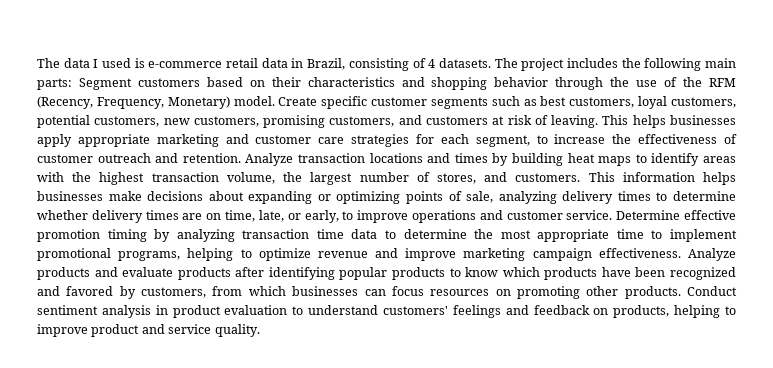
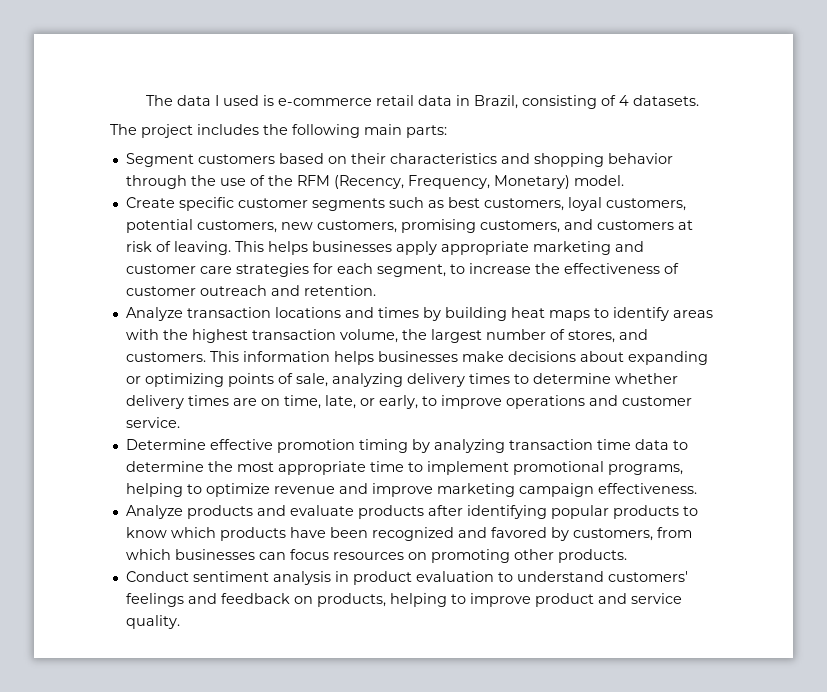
- The data I used is e-commerce retail data in Brazil, consisting of 4 datasets. The project includes the following main parts: Segment customers based on their characteristics and shopping behavior through the use of the RFM (Recency, Frequency, Monetary) model. Create specific customer segments such as best customers, loyal customers, potential customers, new customers, promising customers, and customers at risk of leaving.
+ The data I used is e-commerce retail data in Brazil, consisting of 4 datasets.
+ The project includes the following main parts:
+ Segment customers based on their characteristics and shopping behavior through the use of the RFM (Recency, Frequency, Monetary) model.
+ Create specific customer segments such as best customers, loyal customers, potential customers, new customers, promising customers, and customers at risk of leaving.
- This helps businesses apply appropriate marketing and customer care strategies for each segment, to increase the effectiveness of customer outreach and retention. Analyze transaction locations and times by building heat maps to identify areas with the highest transaction volume, the largest number of stores, and customers.
+ This helps businesses apply appropriate marketing and customer care strategies for each segment, to increase the effectiveness of customer outreach and retention.
+ Analyze transaction locations and times by building heat maps to identify areas with the highest transaction volume, the largest number of stores, and customers.
- This information helps businesses make decisions about expanding or optimizing points of sale, analyzing delivery times to determine whether delivery times are on time, late, or early, to improve operations and customer service. Determine effective promotion timing by analyzing transaction time data to determine the most appropriate time to implement promotional programs, helping to optimize revenue and improve marketing campaign effectiveness. Analyze products and evaluate products after identifying popular products to know which products have been recognized and favored by customers, from which businesses can focus resources on promoting other products. Conduct sentiment analysis in product evaluation to understand customers' feelings and feedback on products, helping to improve product and service quality.
+ This information helps businesses make decisions about expanding or optimizing points of sale, analyzing delivery times to determine whether delivery times are on time, late, or early, to improve operations and customer service.
+ Determine effective promotion timing by analyzing transaction time data to determine the most appropriate time to implement promotional programs, helping to optimize revenue and improve marketing campaign effectiveness.
+ Analyze products and evaluate products after identifying popular products to know which products have been recognized and favored by customers, from which businesses can focus resources on promoting other products.
+ Conduct sentiment analysis in product evaluation to understand customers' feelings and feedback on products, helping to improve product and service quality.

